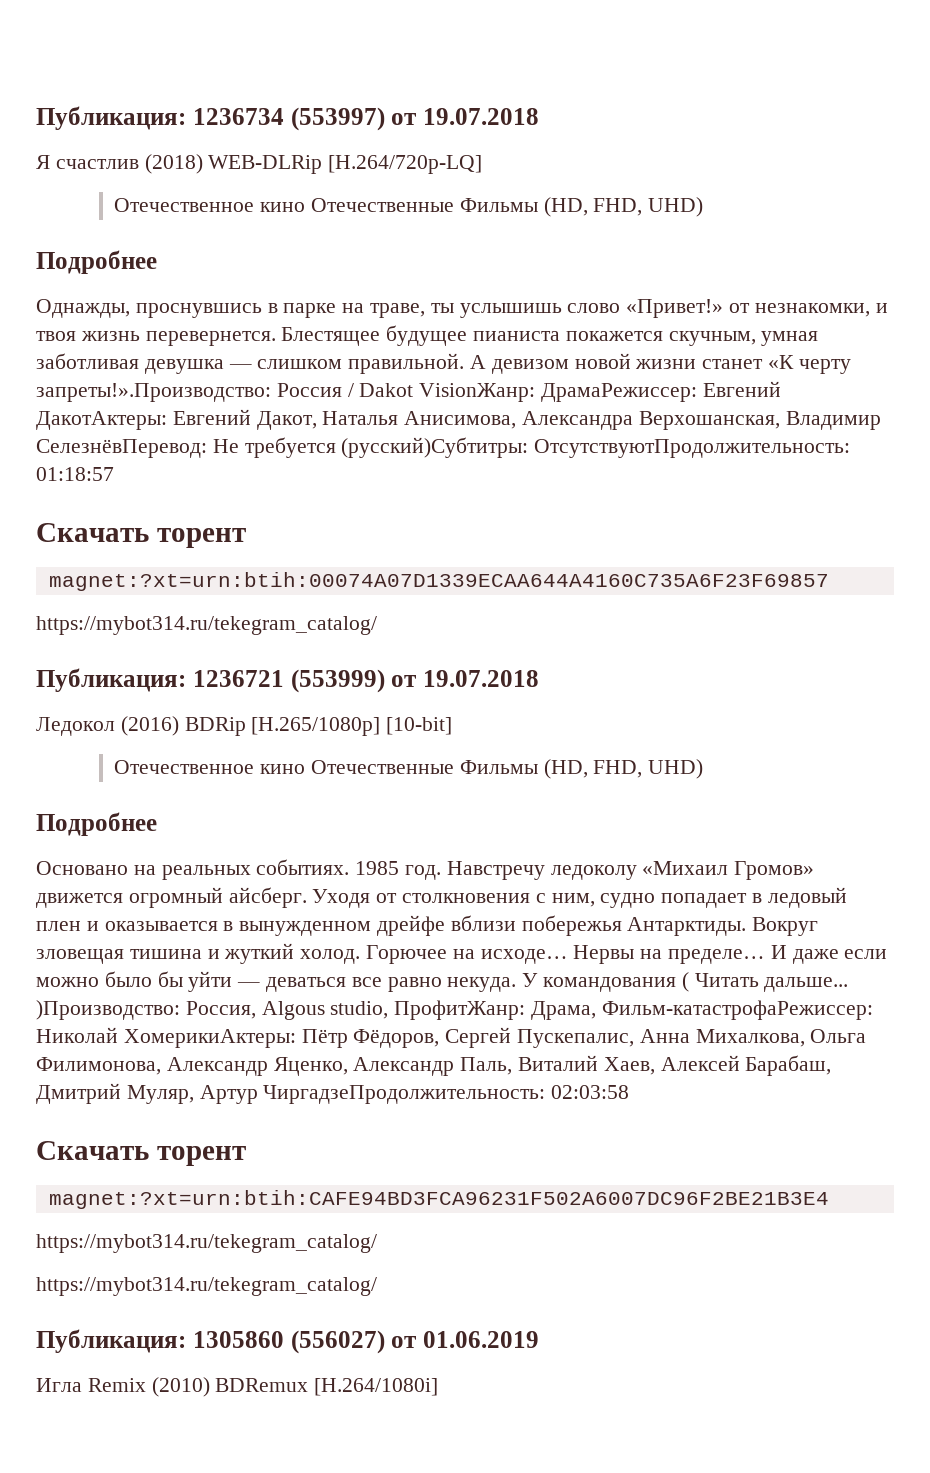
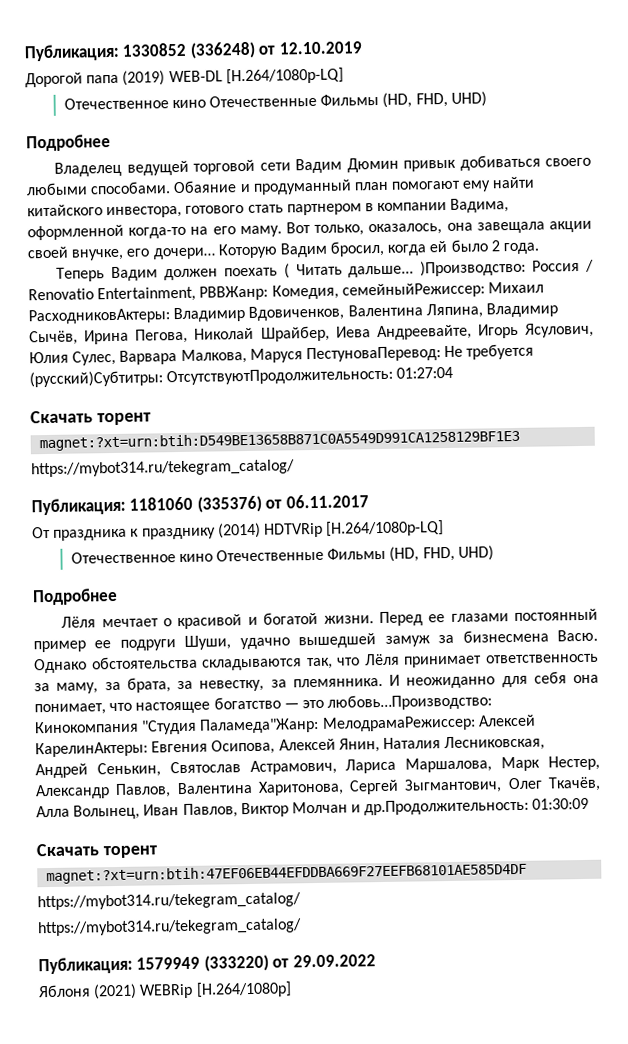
- Публикация: 1236734 (553997) от 19.07.2018
- Я счастлив (2018) WEB-DLRip [H.264/720p-LQ]
+ Публикация: 1330852 (336248) от 12.10.2019
+ Дорогой папа (2019) WEB-DL [H.264/1080p-LQ]
  Отечественное кино Отечественные Фильмы (HD, FHD, UHD)
  Подробнее
- Однажды, проснувшись в парке на траве, ты услышишь слово «Привет!» от незнакомки, и твоя жизнь перевернется. Блестящее будущее пианиста покажется скучным, умная заботливая девушка — слишком правильной. А девизом новой жизни станет «К черту запреты!».Производство: Россия / Dakot VisionЖанр: ДрамаРежиссер: Евгений ДакотАктеры: Евгений Дакот, Наталья Анисимова, Александра Верхошанская, Владимир СелезнёвПеревод: Не требуется (русский)Субтитры: ОтсутствуютПродолжительность: 01:18:57
+ Владелец ведущей торговой сети Вадим Дюмин привык добиваться своего любыми способами. Обаяние и продуманный план помогают ему найти китайского инвестора, готового стать партнером в компании Вадима, оформленной когда-то на его маму. Вот только, оказалось, она завещала акции своей внучке, его дочери… Которую Вадим бросил, когда ей было 2 года.
+ Теперь Вадим должен поехать ( Читать дальше... )Производство: Россия / Renovatio Entertainment, РВВЖанр: Комедия, семейныйРежиссер: Михаил РасходниковАктеры: Владимир Вдовиченков, Валентина Ляпина, Владимир Сычёв, Ирина Пегова, Николай Шрайбер, Иева Андреевайте, Игорь Ясулович, Юлия Сулес, Варвара Малкова, Маруся ПестуноваПеревод: Не требуется (русский)Субтитры: ОтсутствуютПродолжительность: 01:27:04
  Скачать торент
- magnet:?xt=urn:btih:00074A07D1339ECAA644A4160C735A6F23F69857
+ magnet:?xt=urn:btih:D549BE13658B871C0A5549D991CA1258129BF1E3
  https://mybot314.ru/tekegram_catalog/
- Публикация: 1236721 (553999) от 19.07.2018
- Ледокол (2016) BDRip [H.265/1080p] [10-bit]
+ Публикация: 1181060 (335376) от 06.11.2017
+ От праздника к празднику (2014) HDTVRip [H.264/1080p-LQ]
  Отечественное кино Отечественные Фильмы (HD, FHD, UHD)
  Подробнее
- Основано на реальных событиях. 1985 год. Навстречу ледоколу «Михаил Громов» движется огромный айсберг. Уходя от столкновения с ним, судно попадает в ледовый плен и оказывается в вынужденном дрейфе вблизи побережья Антарктиды. Вокруг зловещая тишина и жуткий холод. Горючее на исходе… Нервы на пределе… И даже если можно было бы уйти — деваться все равно некуда. У командования ( Читать дальше... )Производство: Россия, Algous studio, ПрофитЖанр: Драма, Фильм-катастрофаРежиссер: Николай ХомерикиАктеры: Пётр Фёдоров, Сергей Пускепалис, Анна Михалкова, Ольга Филимонова, Александр Яценко, Александр Паль, Виталий Хаев, Алексей Барабаш, Дмитрий Муляр, Артур ЧиргадзеПродолжительность: 02:03:58
+ Лёля мечтает о красивой и богатой жизни. Перед ее глазами постоянный пример ее подруги Шуши, удачно вышедшей замуж за бизнесмена Васю. Однако обстоятельства складываются так, что Лёля принимает ответственность за маму, за брата, за невестку, за племянника. И неожиданно для себя она понимает, что настоящее богатство — это любовь…Производство: Кинокомпания "Студия Паламеда"Жанр: МелодрамаРежиссер: Алексей КарелинАктеры: Евгения Осипова, Алексей Янин, Наталия Лесниковская, Андрей Сенькин, Святослав Астрамович, Лариса Маршалова, Марк Нестер, Александр Павлов, Валентина Харитонова, Сергей Зыгмантович, Олег Ткачёв, Алла Волынец, Иван Павлов, Виктор Молчан и др.Продолжительность: 01:30:09
  Скачать торент
- magnet:?xt=urn:btih:CAFE94BD3FCA96231F502A6007DC96F2BE21B3E4
+ magnet:?xt=urn:btih:47EF06EB44EFDDBA669F27EEFB68101AE585D4DF
- Публикация: 1305860 (556027) от 01.06.2019
- Игла Remix (2010) BDRemux [H.264/1080i]
+ Публикация: 1579949 (333220) от 29.09.2022
+ Яблоня (2021) WEBRip [H.264/1080p]

